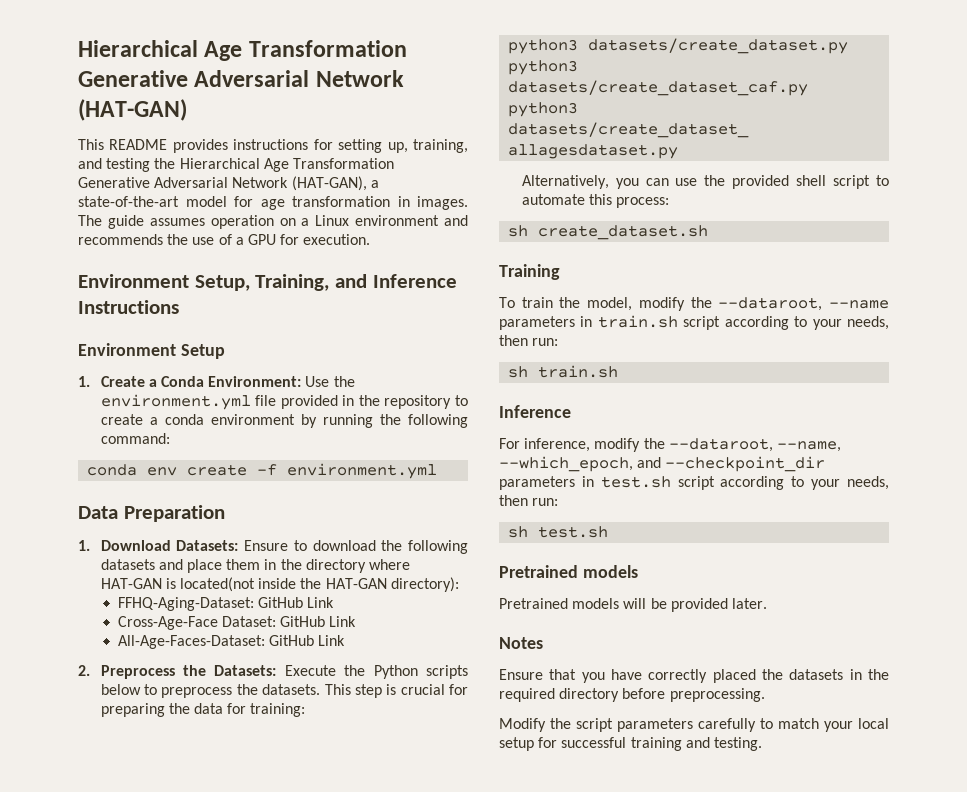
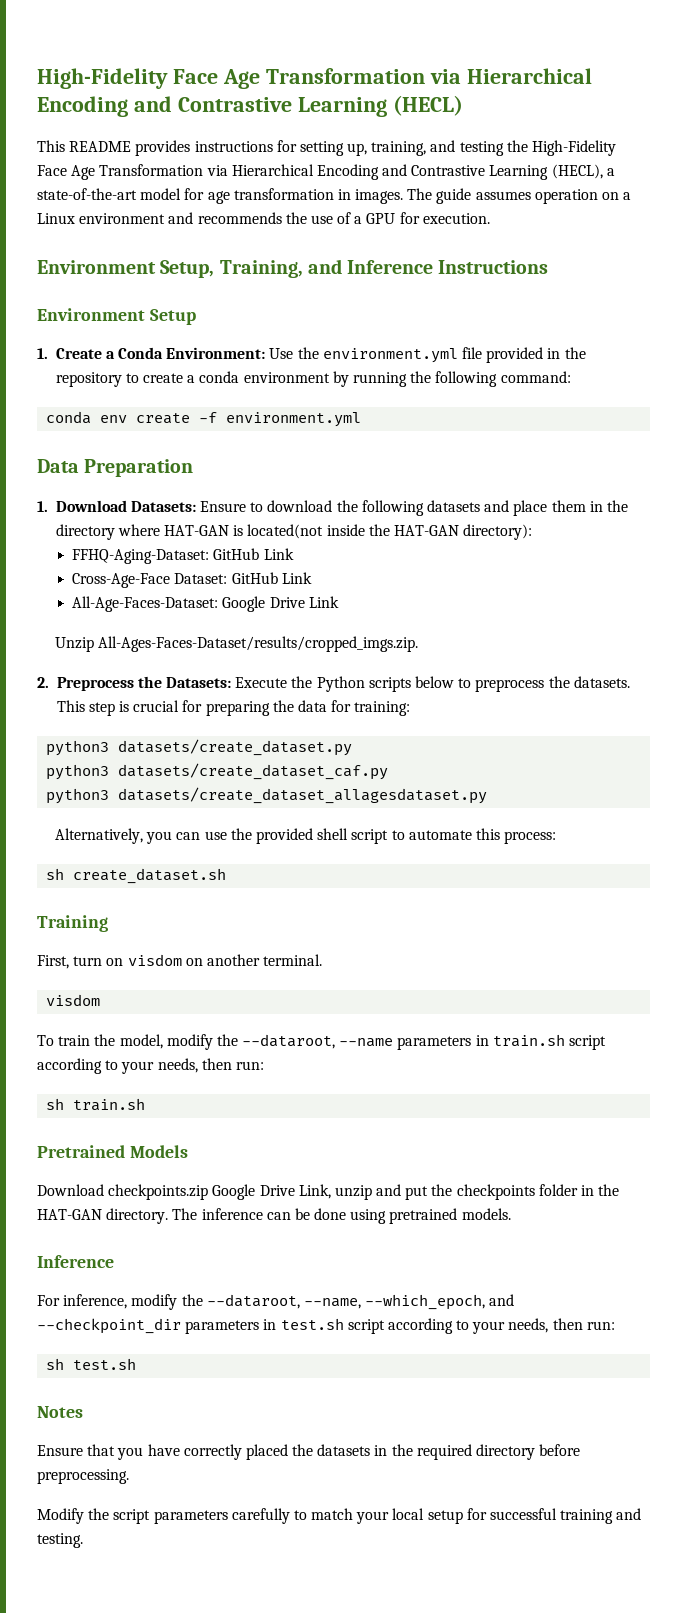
- Hierarchical Age Transformation Generative Adversarial Network (HAT-GAN)
+ High-Fidelity Face Age Transformation via Hierarchical Encoding and Contrastive Learning (HECL)
- This README provides instructions for setting up, training, and testing the Hierarchical Age Transformation Generative Adversarial Network (HAT-GAN), a state-of-the-art model for age transformation in images.
+ This README provides instructions for setting up, training, and testing the High-Fidelity Face Age Transformation via Hierarchical Encoding and Contrastive Learning (HECL), a state-of-the-art model for age transformation in images.
- All-Age-Faces-Dataset: GitHub Link
+ All-Age-Faces-Dataset: Google Drive Link
+ Unzip All-Ages-Faces-Dataset/results/cropped_imgs.zip.
+ First, turn on visdom on another terminal.
+ visdom
+ Pretrained Models
+ Download checkpoints.zip Google Drive Link, unzip and put the checkpoints folder in the HAT-GAN directory. The inference can be done using pretrained models.
  sh test.sh
- Pretrained models
- Pretrained models will be provided later.

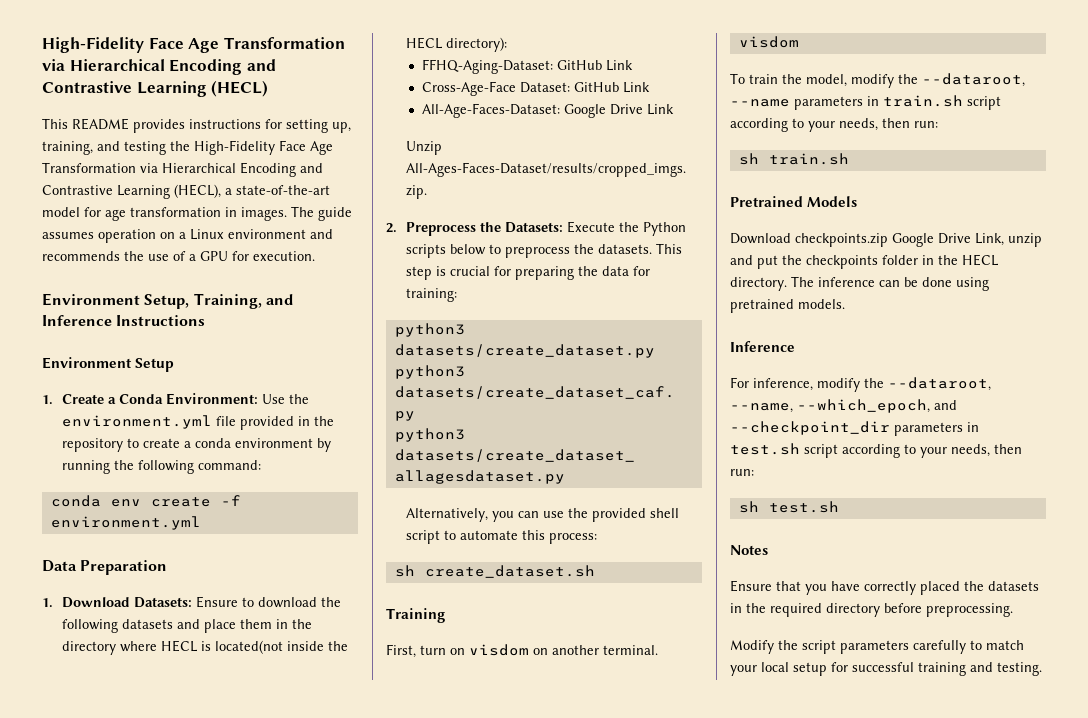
- 1. Download Datasets: Ensure to download the following datasets and place them in the directory where HAT-GAN is located(not inside the HAT-GAN directory):
+ 1. Download Datasets: Ensure to download the following datasets and place them in the directory where HECL is located(not inside the HECL directory):
- Download checkpoints.zip Google Drive Link, unzip and put the checkpoints folder in the HAT-GAN directory.
+ Download checkpoints.zip Google Drive Link, unzip and put the checkpoints folder in the HECL directory.

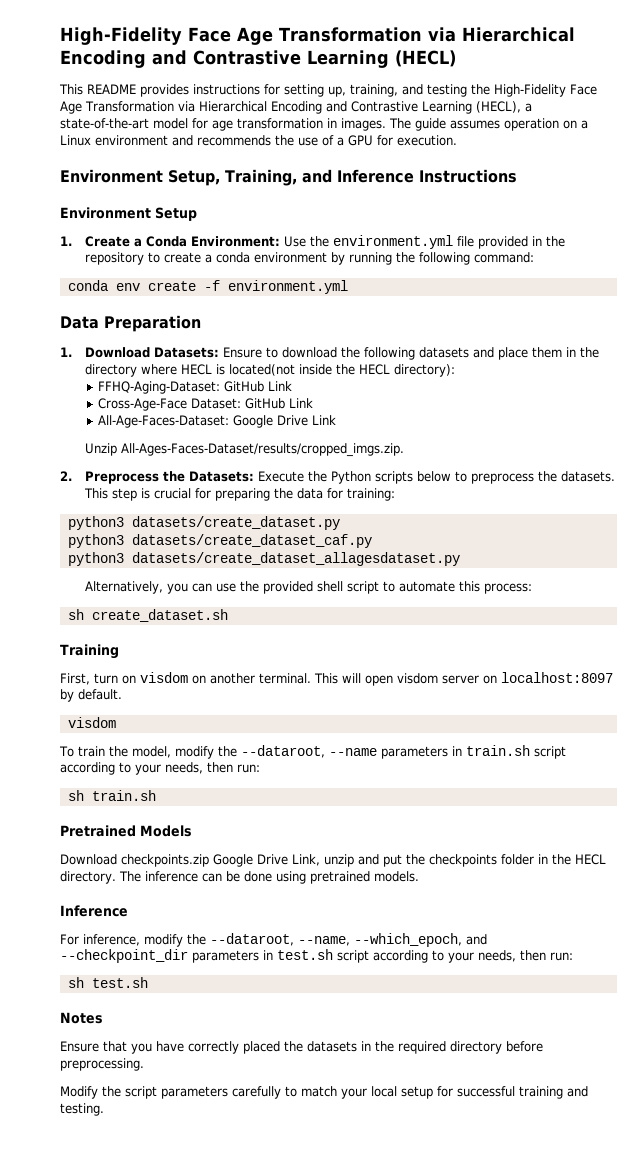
+ This will open visdom server on localhost:8097 by default.

